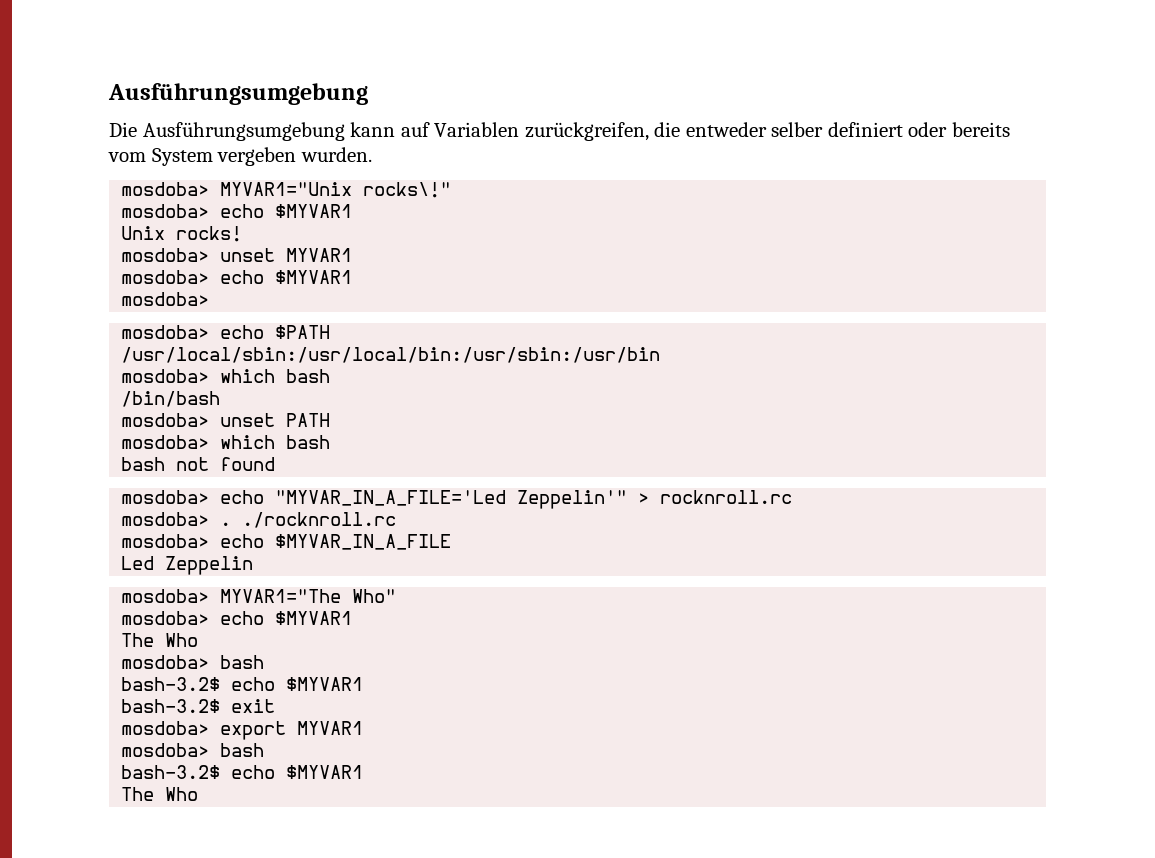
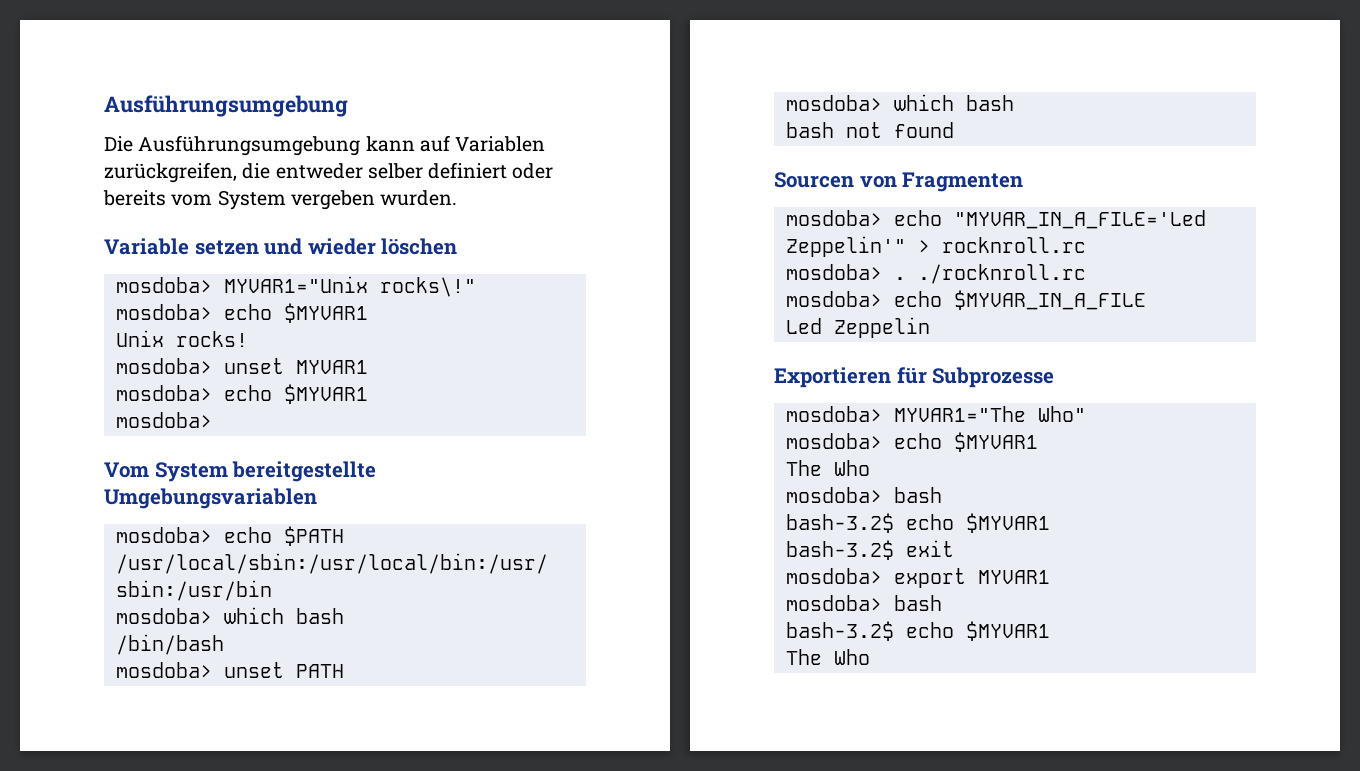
+ Variable setzen und wieder löschen
+ Vom System bereitgestellte Umgebungsvariablen
+ Sourcen von Fragmenten
+ Exportieren für Subprozesse

